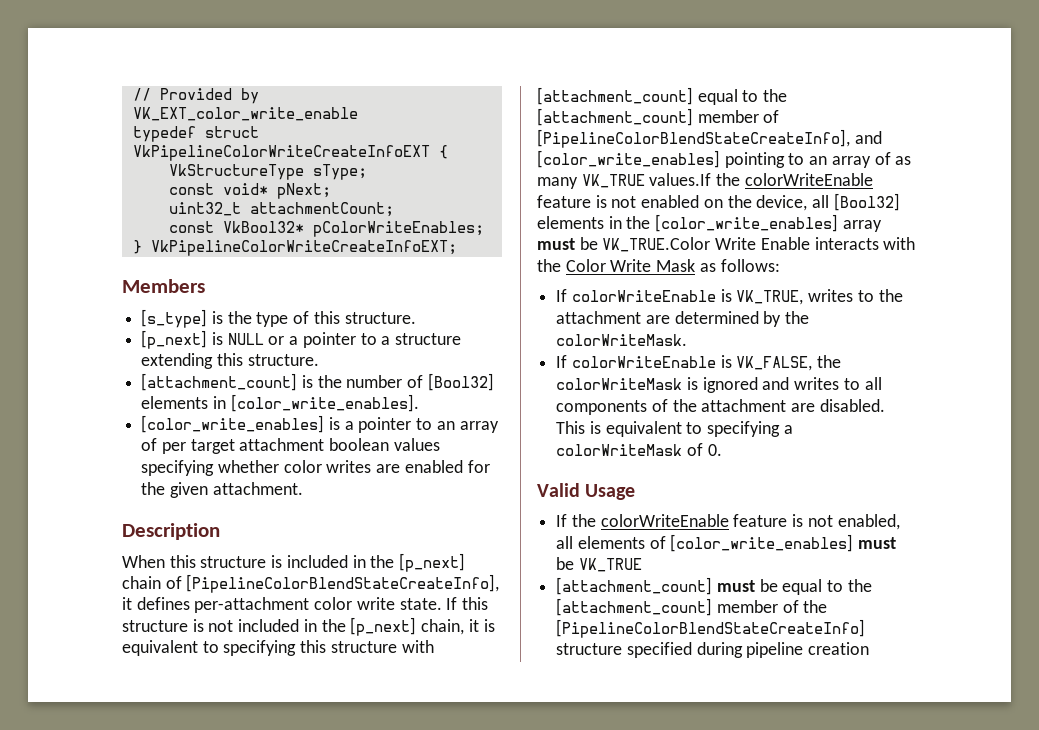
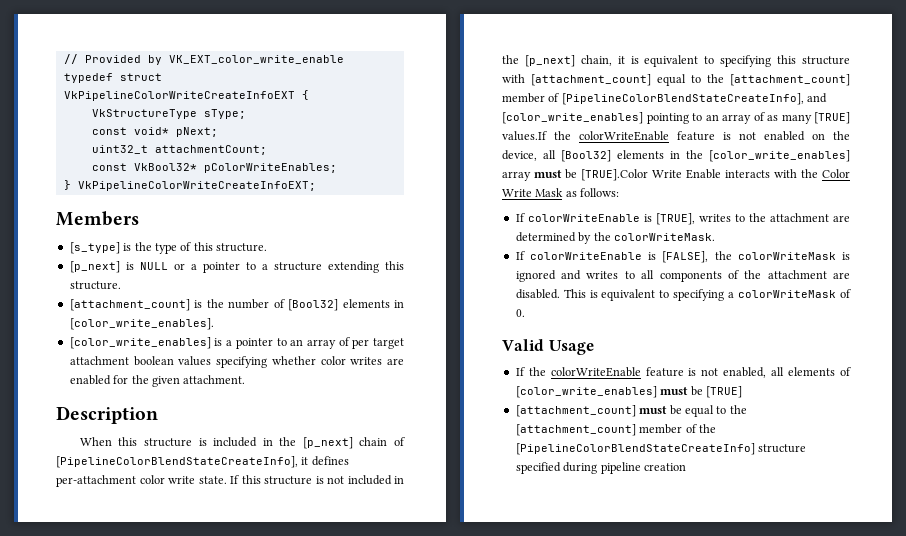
- If this structure is not included in the [p_next] chain, it is equivalent to specifying this structure with [attachment_count] equal to the [attachment_count] member of [PipelineColorBlendStateCreateInfo], and [color_write_enables] pointing to an array of as many VK_TRUE values.If the colorWriteEnable feature is not enabled on the device, all [Bool32] elements in the [color_write_enables] array must be VK_TRUE.Color Write Enable interacts with the Color Write Mask as follows:
+ If this structure is not included in the [p_next] chain, it is equivalent to specifying this structure with [attachment_count] equal to the [attachment_count] member of [PipelineColorBlendStateCreateInfo], and [color_write_enables] pointing to an array of as many [TRUE] values.If the colorWriteEnable feature is not enabled on the device, all [Bool32] elements in the [color_write_enables] array must be [TRUE].Color Write Enable interacts with the Color Write Mask as follows:
- If colorWriteEnable is VK_TRUE, writes to the attachment are determined by the colorWriteMask.
+ If colorWriteEnable is [TRUE], writes to the attachment are determined by the colorWriteMask.
- If colorWriteEnable is VK_FALSE, the colorWriteMask is ignored and writes to all components of the attachment are disabled.
+ If colorWriteEnable is [FALSE], the colorWriteMask is ignored and writes to all components of the attachment are disabled.
- If the colorWriteEnable feature is not enabled, all elements of [color_write_enables] must be VK_TRUE
+ If the colorWriteEnable feature is not enabled, all elements of [color_write_enables] must be [TRUE]

